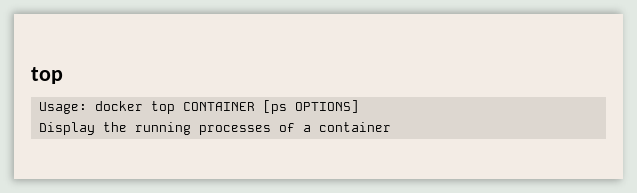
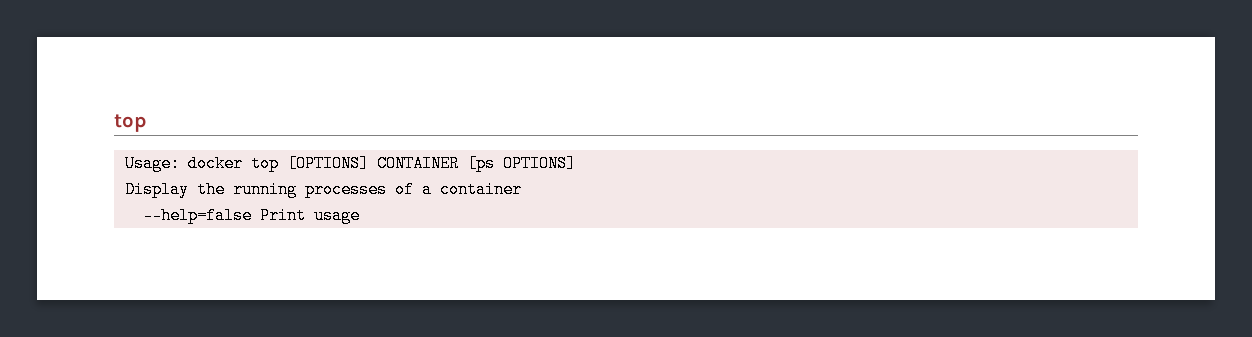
- Usage: docker top CONTAINER [ps OPTIONS]
+ Usage: docker top [OPTIONS] CONTAINER [ps OPTIONS]
+ --help=false Print usage

